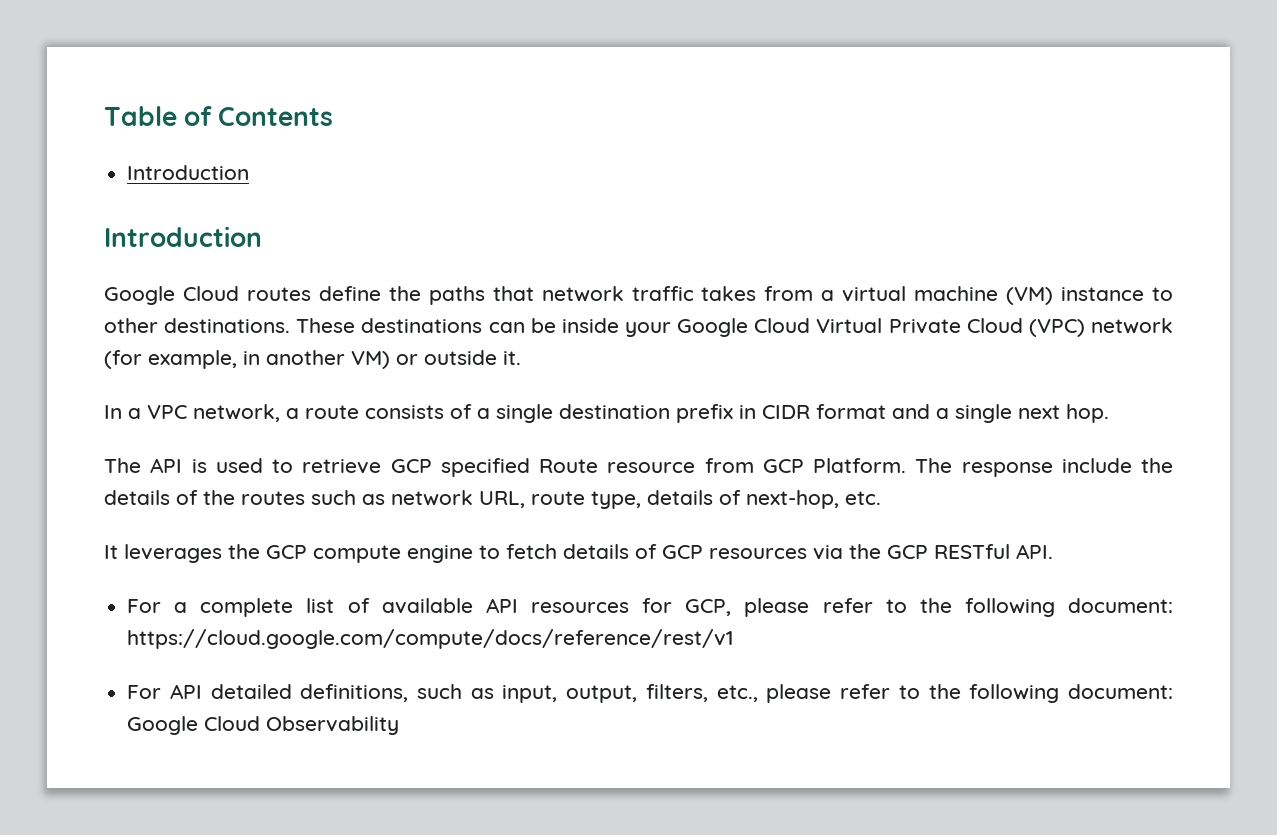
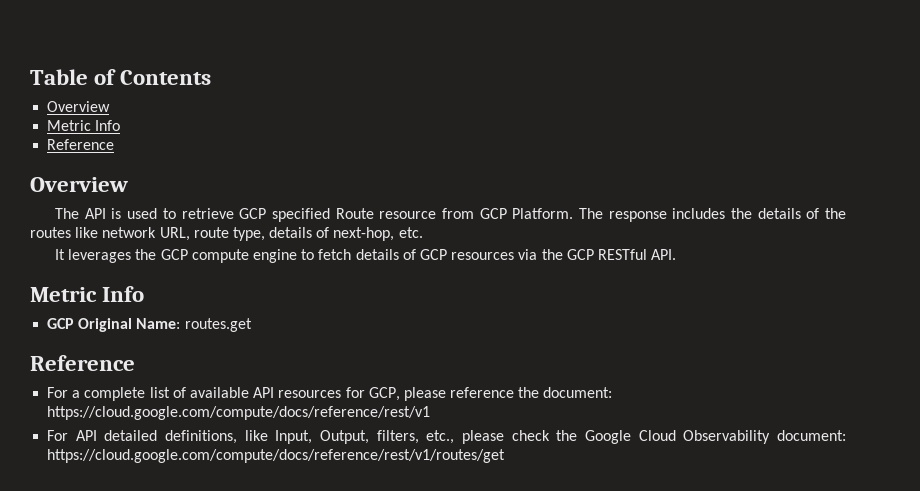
  Table of Contents
- Introduction
- Introduction
- Google Cloud routes define the paths that network traffic takes from a virtual machine (VM) instance to other destinations. These destinations can be inside your Google Cloud Virtual Private Cloud (VPC) network (for example, in another VM) or outside it.
- In a VPC network, a route consists of a single destination prefix in CIDR format and a single next hop.
+ Overview
+ Metric Info
+ Reference
+ Overview
- The response include the details of the routes such as network URL, route type, details of next-hop, etc.
+ The response includes the details of the routes like network URL, route type, details of next-hop, etc.
  It leverages the GCP compute engine to fetch details of GCP resources via the GCP RESTful API.
+ Metric Info
+ GCP Original Name: routes.get
+ Reference
- For a complete list of available API resources for GCP, please refer to the following document: https://cloud.google.com/compute/docs/reference/rest/v1
+ For a complete list of available API resources for GCP, please reference the document: https://cloud.google.com/compute/docs/reference/rest/v1
- For API detailed definitions, such as input, output, filters, etc., please refer to the following document: Google Cloud Observability
+ For API detailed definitions, like Input, Output, filters, etc., please check the Google Cloud Observability document: https://cloud.google.com/compute/docs/reference/rest/v1/routes/get

